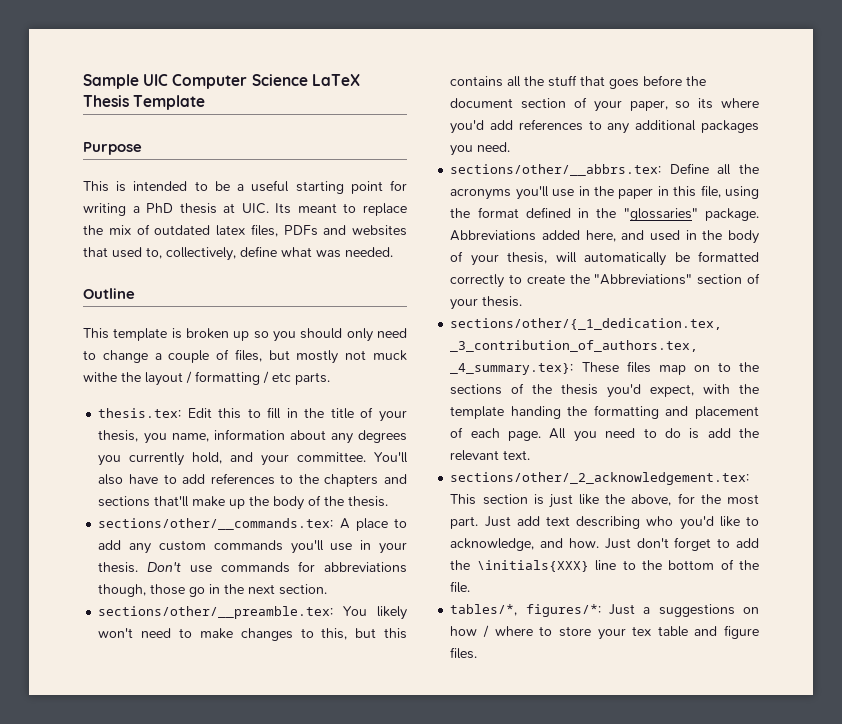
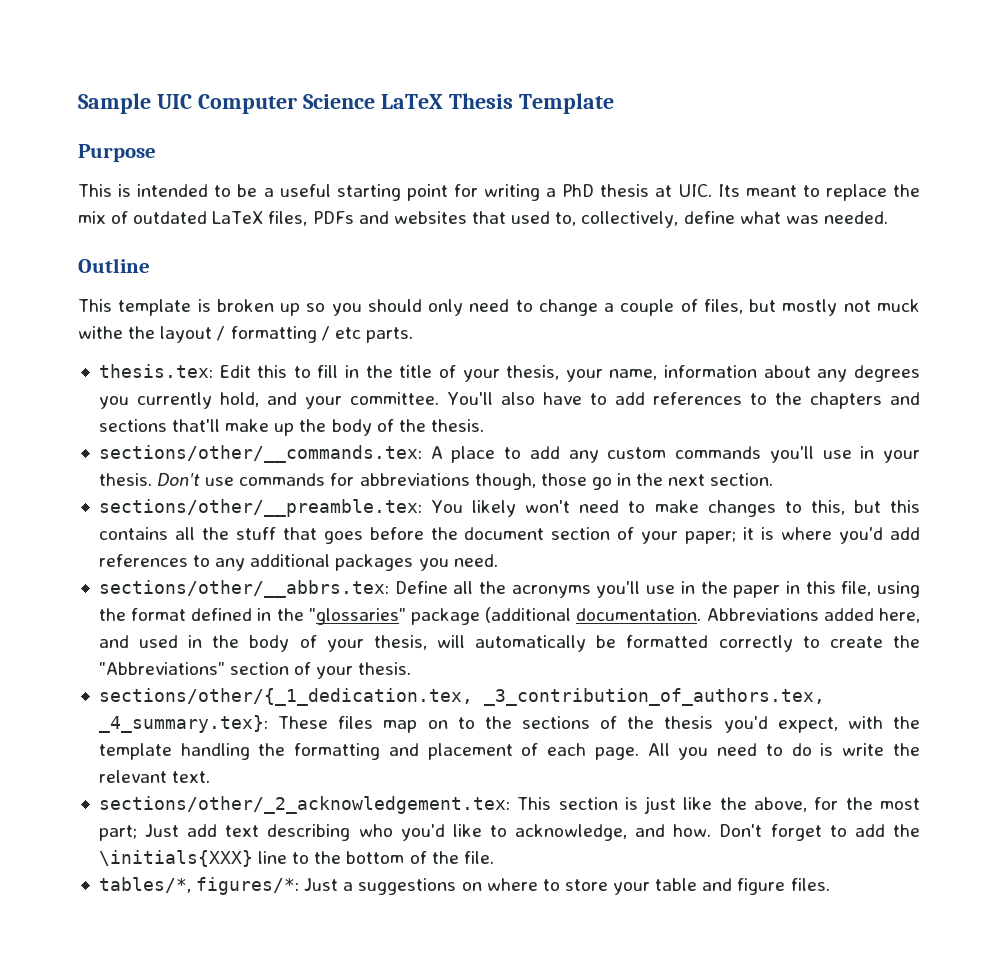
- This is intended to be a useful starting point for writing a PhD thesis at UIC. Its meant to replace the mix of outdated latex files, PDFs and websites that used to, collectively, define what was needed.
+ This is intended to be a useful starting point for writing a PhD thesis at UIC. Its meant to replace the mix of outdated LaTeX files, PDFs and websites that used to, collectively, define what was needed.
- thesis.tex: Edit this to fill in the title of your thesis, you name, information about any degrees you currently hold, and your committee.
+ thesis.tex: Edit this to fill in the title of your thesis, your name, information about any degrees you currently hold, and your committee.
- sections/other/__preamble.tex: You likely won't need to make changes to this, but this contains all the stuff that goes before the document section of your paper, so its where you'd add references to any additional packages you need.
+ sections/other/__preamble.tex: You likely won't need to make changes to this, but this contains all the stuff that goes before the document section of your paper; it is where you'd add references to any additional packages you need.
- sections/other/__abbrs.tex: Define all the acronyms you'll use in the paper in this file, using the format defined in the "glossaries" package.
+ sections/other/__abbrs.tex: Define all the acronyms you'll use in the paper in this file, using the format defined in the "glossaries" package (additional documentation.
- sections/other/{_1_dedication.tex, _3_contribution_of_authors.tex, _4_summary.tex}: These files map on to the sections of the thesis you'd expect, with the template handing the formatting and placement of each page.
+ sections/other/{_1_dedication.tex, _3_contribution_of_authors.tex, _4_summary.tex}: These files map on to the sections of the thesis you'd expect, with the template handling the formatting and placement of each page.
- All you need to do is add the relevant text.
+ All you need to do is write the relevant text.
- sections/other/_2_acknowledgement.tex: This section is just like the above, for the most part. Just add text describing who you'd like to acknowledge, and how.
+ sections/other/_2_acknowledgement.tex: This section is just like the above, for the most part; Just add text describing who you'd like to acknowledge, and how.
- Just don't forget to add the \initials{XXX} line to the bottom of the file.
+ Don't forget to add the \initials{XXX} line to the bottom of the file.
- tables/*, figures/*: Just a suggestions on how / where to store your tex table and figure files.
+ tables/*, figures/*: Just a suggestions on where to store your table and figure files.

